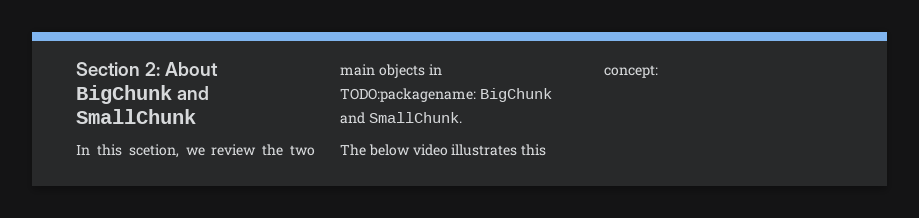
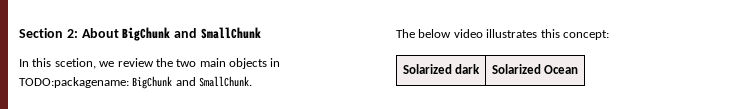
+ Solarized dark | Solarized Ocean

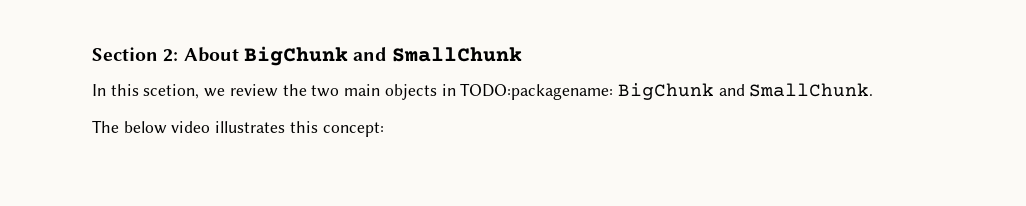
- Solarized dark | Solarized Ocean

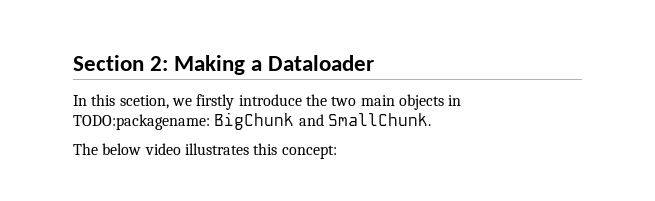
- Section 2: About BigChunk and SmallChunk
+ Section 2: Making a Dataloader
- In this scetion, we review the two main objects in TODO:packagename: BigChunk and SmallChunk.
+ In this scetion, we firstly introduce the two main objects in TODO:packagename: BigChunk and SmallChunk.

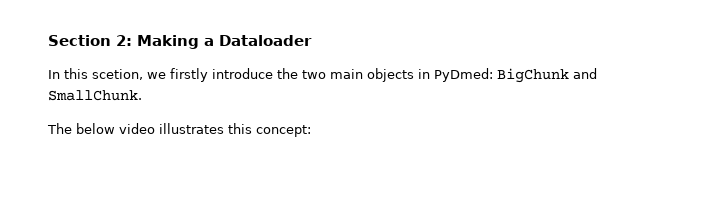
- In this scetion, we firstly introduce the two main objects in TODO:packagename: BigChunk and SmallChunk.
+ In this scetion, we firstly introduce the two main objects in PyDmed: BigChunk and SmallChunk.

